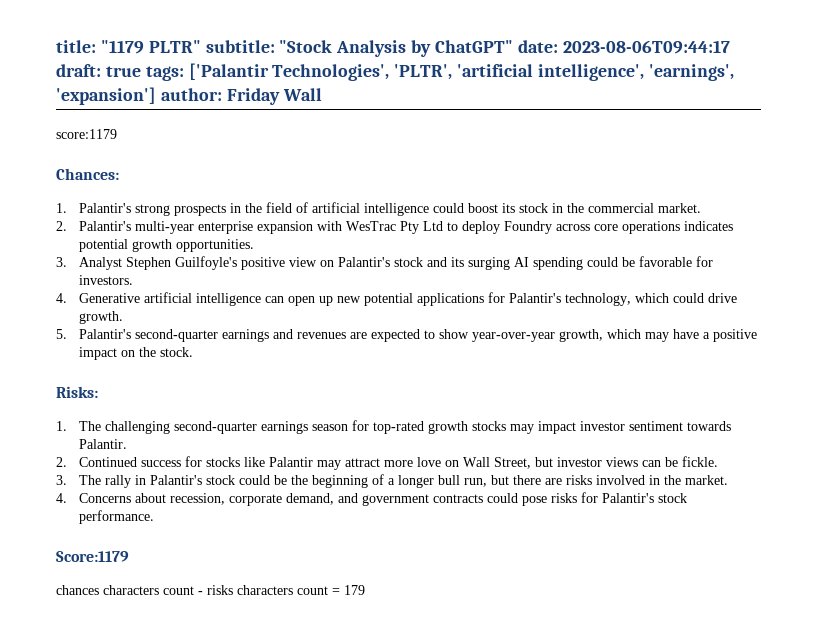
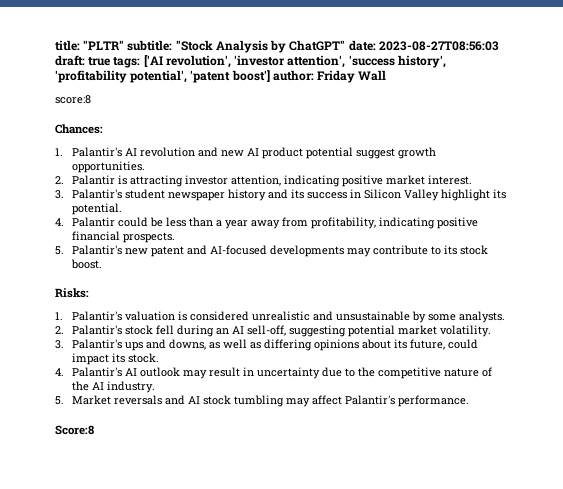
- title: "1179 PLTR" subtitle: "Stock Analysis by ChatGPT" date: 2023-08-06T09:44:17 draft: true tags: ['Palantir Technologies', 'PLTR', 'artificial intelligence', 'earnings', 'expansion'] author: Friday Wall
+ title: "PLTR" subtitle: "Stock Analysis by ChatGPT" date: 2023-08-27T08:56:03 draft: true tags: ['AI revolution', 'investor attention', 'success history', 'profitability potential', 'patent boost'] author: Friday Wall
- score:1179
+ score:8
- 1. Palantir's strong prospects in the field of artificial intelligence could boost its stock in the commercial market.
- 2. Palantir's multi-year enterprise expansion with WesTrac Pty Ltd to deploy Foundry across core operations indicates potential growth opportunities.
- 3. Analyst Stephen Guilfoyle's positive view on Palantir's stock and its surging AI spending could be favorable for investors.
- 4. Generative artificial intelligence can open up new potential applications for Palantir's technology, which could drive growth.
- 5. Palantir's second-quarter earnings and revenues are expected to show year-over-year growth, which may have a positive impact on the stock.
+ 1. Palantir's AI revolution and new AI product potential suggest growth opportunities.
+ 2. Palantir is attracting investor attention, indicating positive market interest.
+ 3. Palantir's student newspaper history and its success in Silicon Valley highlight its potential.
+ 4. Palantir could be less than a year away from profitability, indicating positive financial prospects.
+ 5. Palantir's new patent and AI-focused developments may contribute to its stock boost.
  Risks:
- 1. The challenging second-quarter earnings season for top-rated growth stocks may impact investor sentiment towards Palantir.
- 2. Continued success for stocks like Palantir may attract more love on Wall Street, but investor views can be fickle.
- 3. The rally in Palantir's stock could be the beginning of a longer bull run, but there are risks involved in the market.
- 4. Concerns about recession, corporate demand, and government contracts could pose risks for Palantir's stock performance.
- Score:1179
- chances characters count - risks characters count = 179
+ 1. Palantir's valuation is considered unrealistic and unsustainable by some analysts.
+ 2. Palantir's stock fell during an AI sell-off, suggesting potential market volatility.
+ 3. Palantir's ups and downs, as well as differing opinions about its future, could impact its stock.
+ 4. Palantir's AI outlook may result in uncertainty due to the competitive nature of the AI industry.
+ 5. Market reversals and AI stock tumbling may affect Palantir's performance.
+ Score:8

